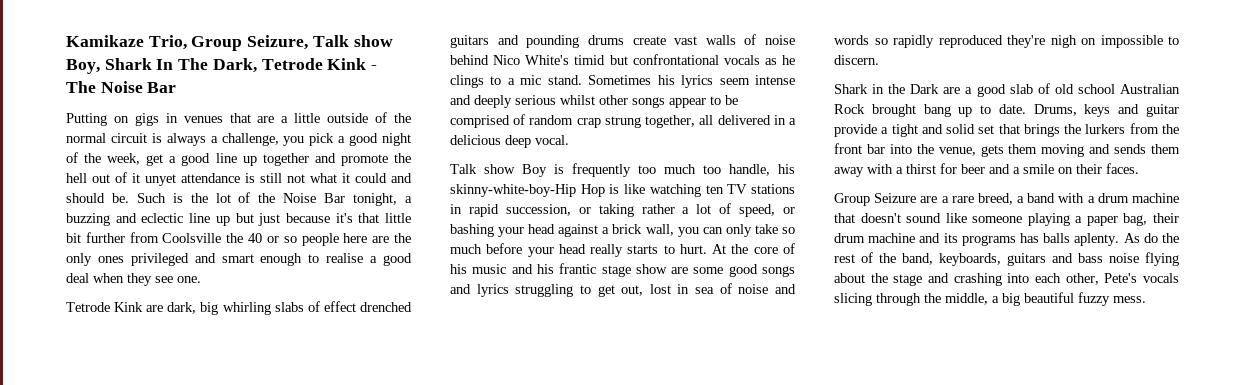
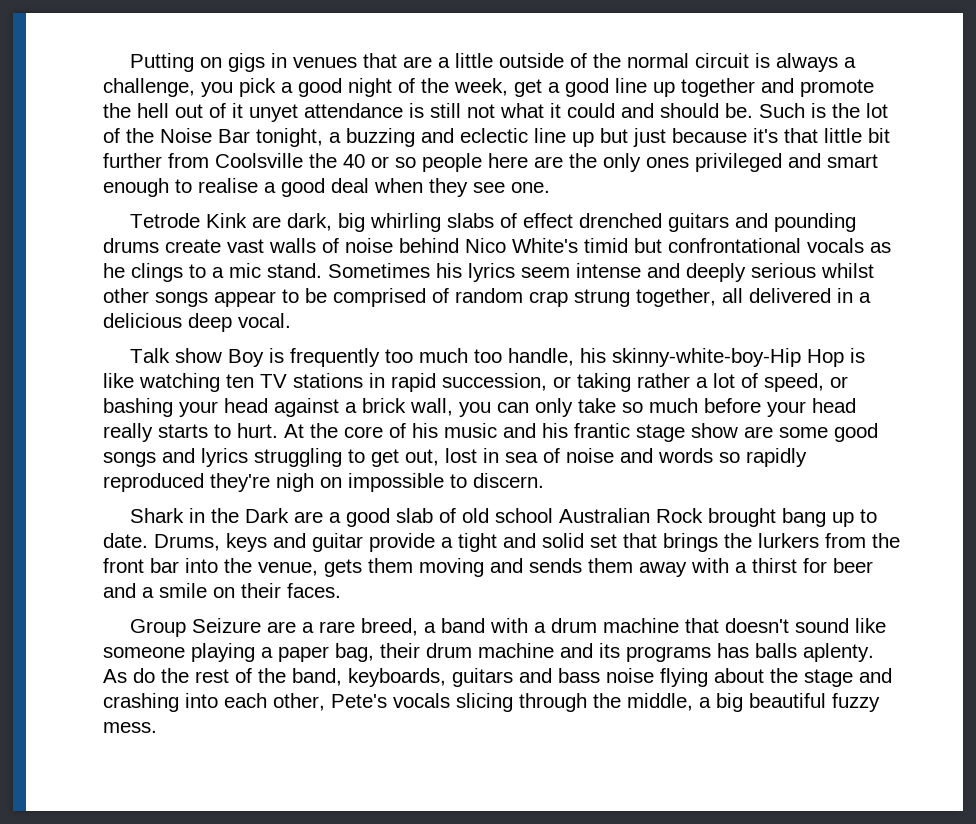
- Kamikaze Trio, Group Seizure, Talk show Boy, Shark In The Dark, Tetrode Kink - The Noise Bar

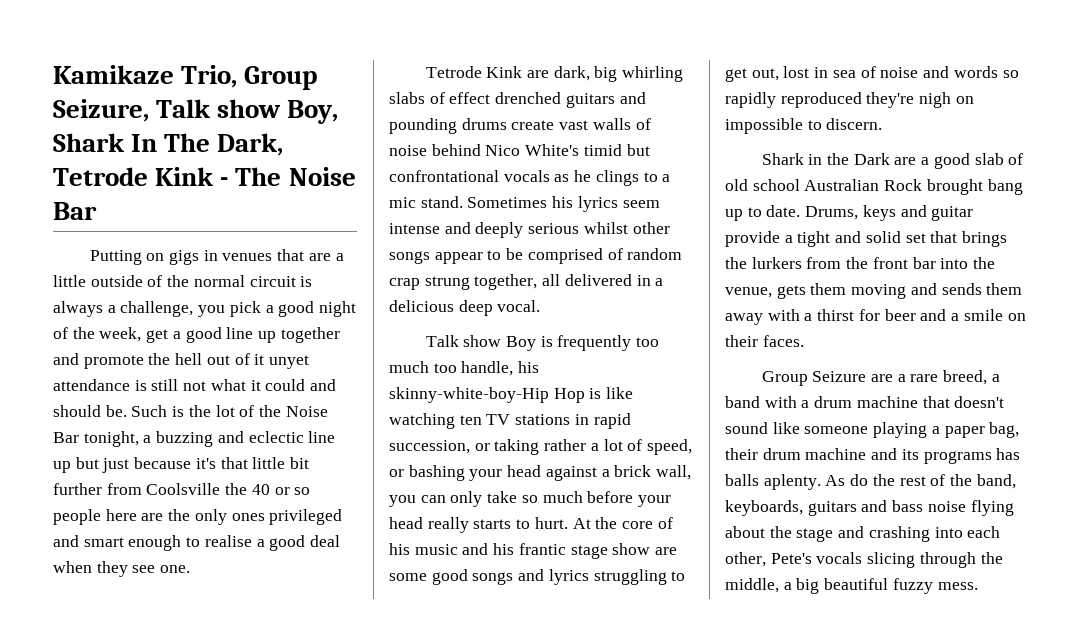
+ Kamikaze Trio, Group Seizure, Talk show Boy, Shark In The Dark, Tetrode Kink - The Noise Bar

